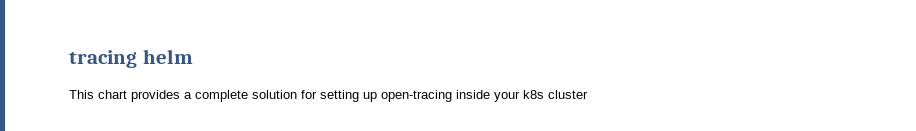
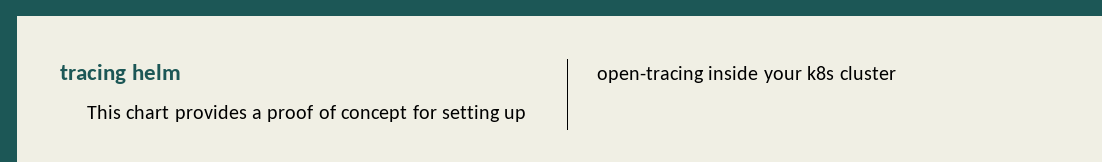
- This chart provides a complete solution for setting up open-tracing inside your k8s cluster
+ This chart provides a proof of concept for setting up open-tracing inside your k8s cluster

